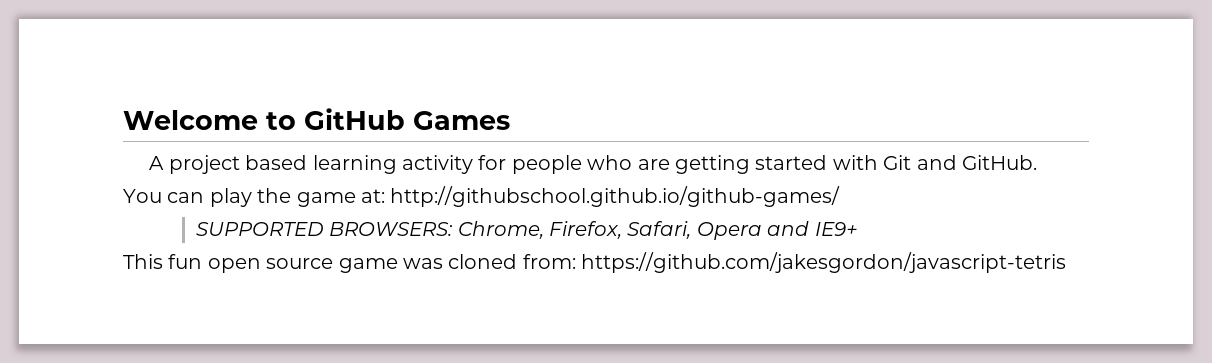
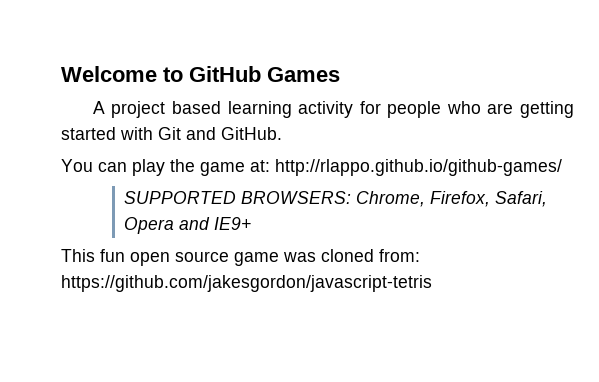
- You can play the game at: http://githubschool.github.io/github-games/
+ You can play the game at: http://rlappo.github.io/github-games/

